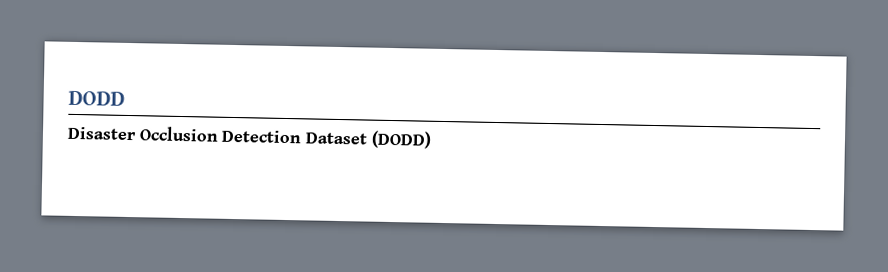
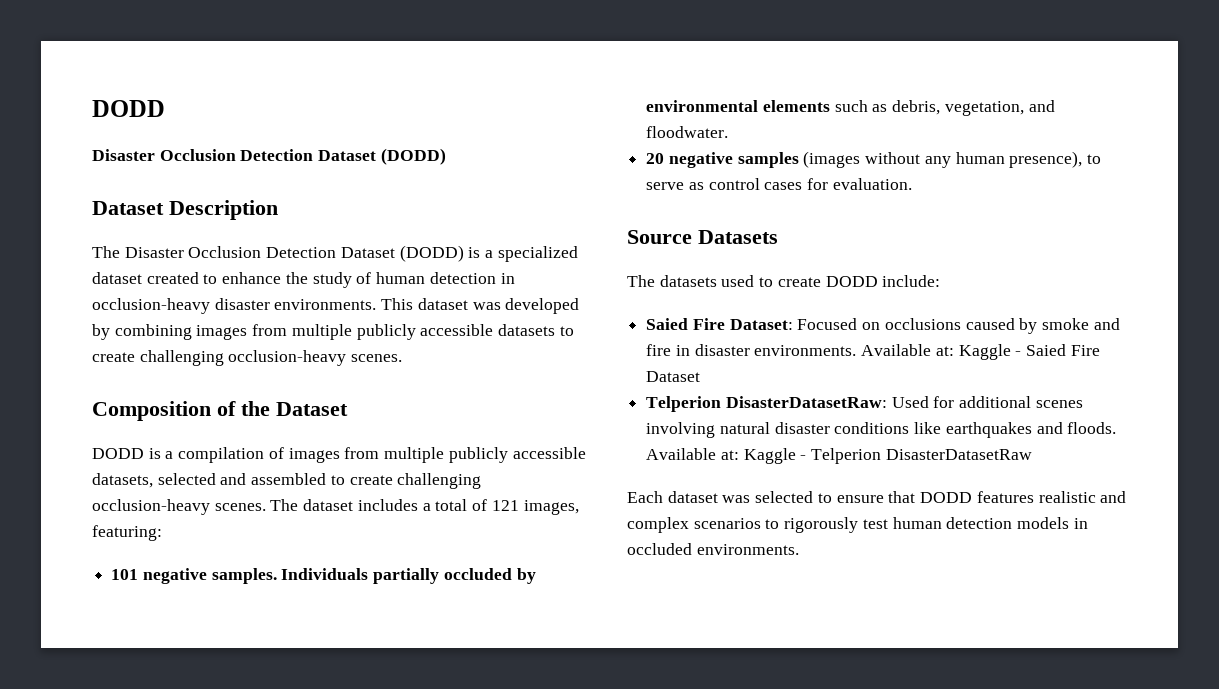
+ Dataset Description
+ The Disaster Occlusion Detection Dataset (DODD) is a specialized dataset created to enhance the study of human detection in occlusion-heavy disaster environments. This dataset was developed by combining images from multiple publicly accessible datasets to create challenging occlusion-heavy scenes.
+ Composition of the Dataset
+ DODD is a compilation of images from multiple publicly accessible datasets, selected and assembled to create challenging occlusion-heavy scenes. The dataset includes a total of 121 images, featuring:
+ 101 negative samples. Individuals partially occluded by environmental elements such as debris, vegetation, and floodwater.
+ 20 negative samples (images without any human presence), to serve as control cases for evaluation.
+ Source Datasets
+ The datasets used to create DODD include:
+ Saied Fire Dataset: Focused on occlusions caused by smoke and fire in disaster environments. Available at: Kaggle - Saied Fire Dataset
+ Telperion DisasterDatasetRaw: Used for additional scenes involving natural disaster conditions like earthquakes and floods. Available at: Kaggle - Telperion DisasterDatasetRaw
+ Each dataset was selected to ensure that DODD features realistic and complex scenarios to rigorously test human detection models in occluded environments.

